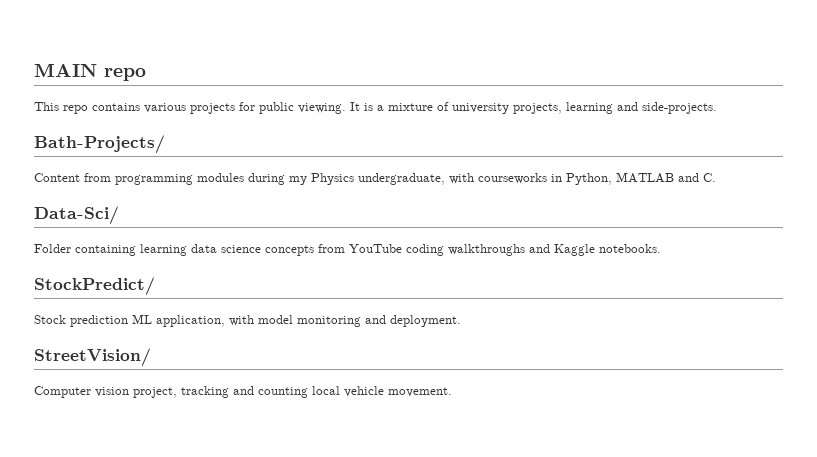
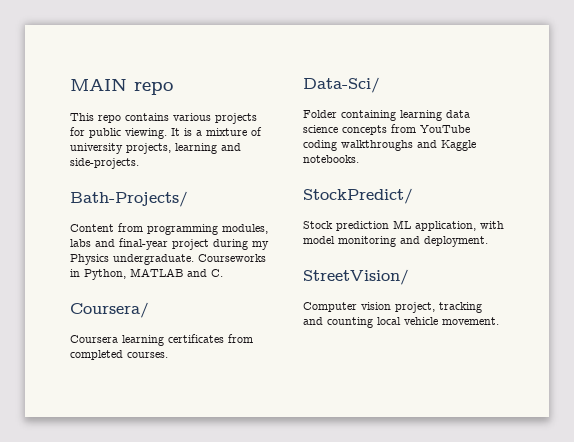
- Content from programming modules during my Physics undergraduate, with courseworks in Python, MATLAB and C.
+ Content from programming modules, labs and final-year project during my Physics undergraduate. Courseworks in Python, MATLAB and C.
+ Coursera/
+ Coursera learning certificates from completed courses.

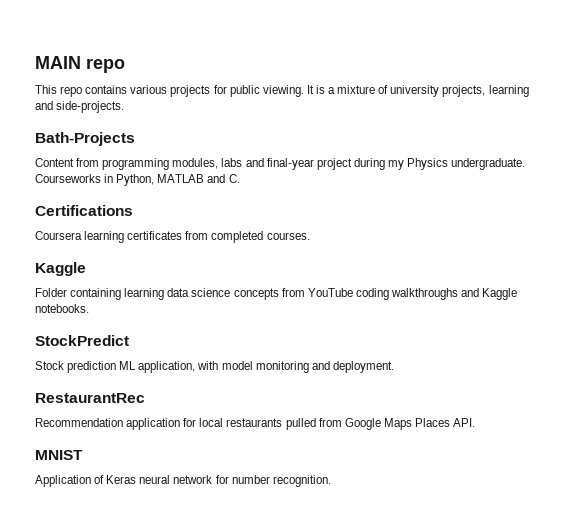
- Bath-Projects/
+ Bath-Projects
- Coursera/
+ Certifications
  Coursera learning certificates from completed courses.
- Data-Sci/
+ Kaggle
- StockPredict/
+ StockPredict
- StreetVision/
- Computer vision project, tracking and counting local vehicle movement.
+ RestaurantRec
+ Recommendation application for local restaurants pulled from Google Maps Places API.
+ MNIST
+ Application of Keras neural network for number recognition.

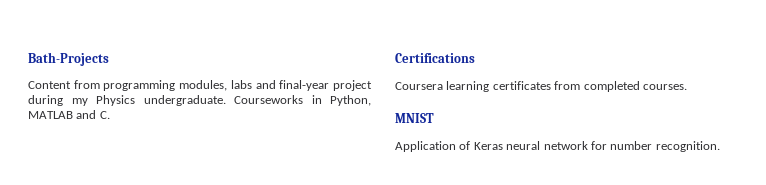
- MAIN repo
- This repo contains various projects for public viewing. It is a mixture of university projects, learning and side-projects.
  Coursera learning certificates from completed courses.
- Kaggle
- Folder containing learning data science concepts from YouTube coding walkthroughs and Kaggle notebooks.
- StockPredict
- Stock prediction ML application, with model monitoring and deployment.
- RestaurantRec
- Recommendation application for local restaurants pulled from Google Maps Places API.

